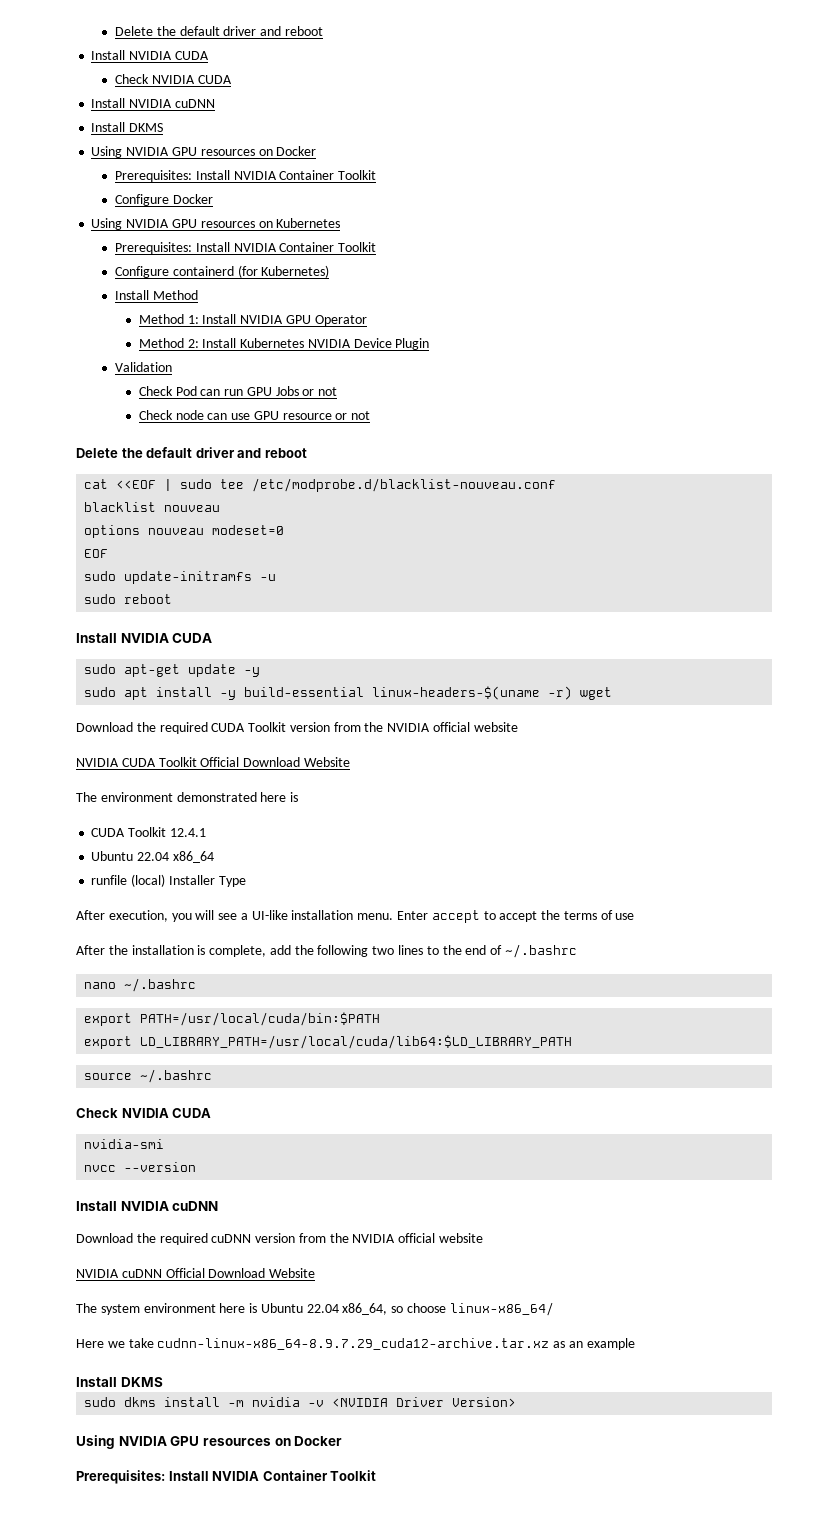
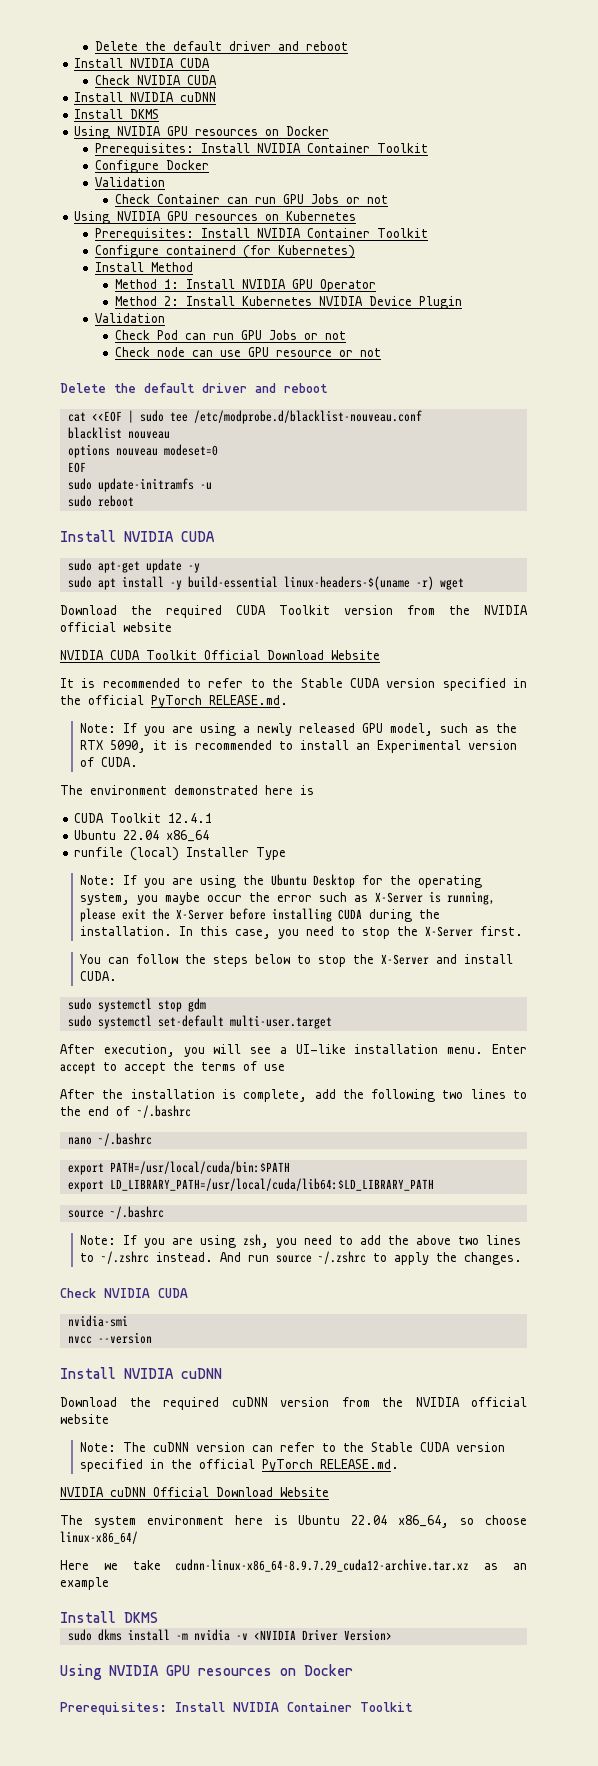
  Configure Docker
+ Validation
+ Check Container can run GPU Jobs or not
+ It is recommended to refer to the Stable CUDA version specified in the official PyTorch RELEASE.md.
+ Note: If you are using a newly released GPU model, such as the RTX 5090, it is recommended to install an Experimental version of CUDA.
+ Note: If you are using the Ubuntu Desktop for the operating system, you maybe occur the error such as X-Server is running, please exit the X-Server before installing CUDA during the installation. In this case, you need to stop the X-Server first.
+ You can follow the steps below to stop the X-Server and install CUDA.
+ sudo systemctl stop gdm
+ sudo systemctl set-default multi-user.target
+ Note: If you are using zsh, you need to add the above two lines to ~/.zshrc instead. And run source ~/.zshrc to apply the changes.
+ Note: The cuDNN version can refer to the Stable CUDA version specified in the official PyTorch RELEASE.md.

